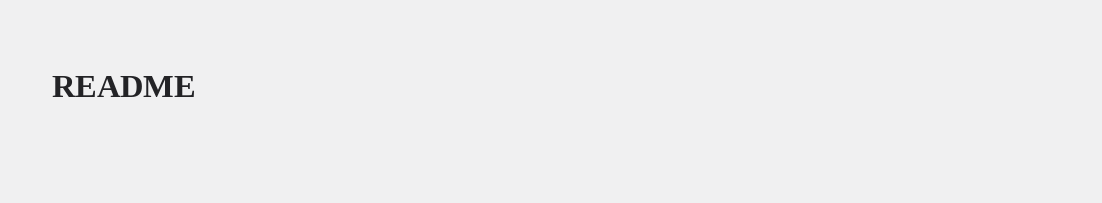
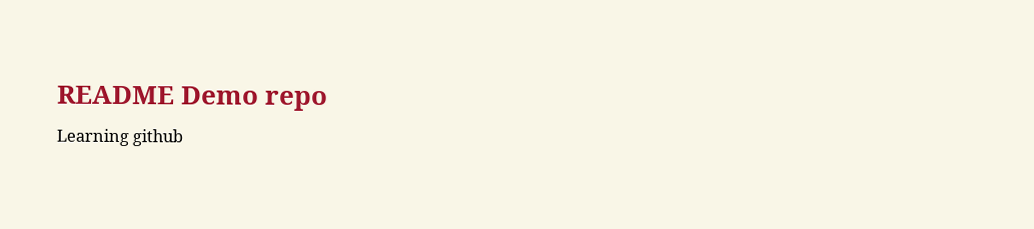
- README
+ README Demo repo
+ Learning github

